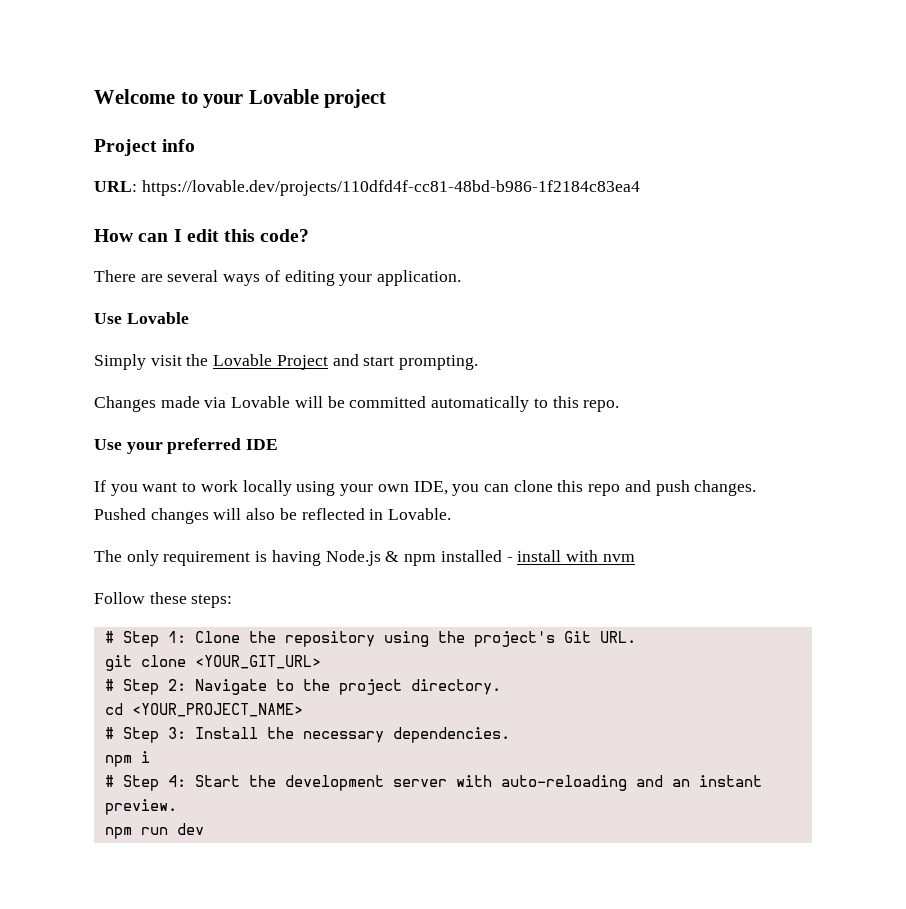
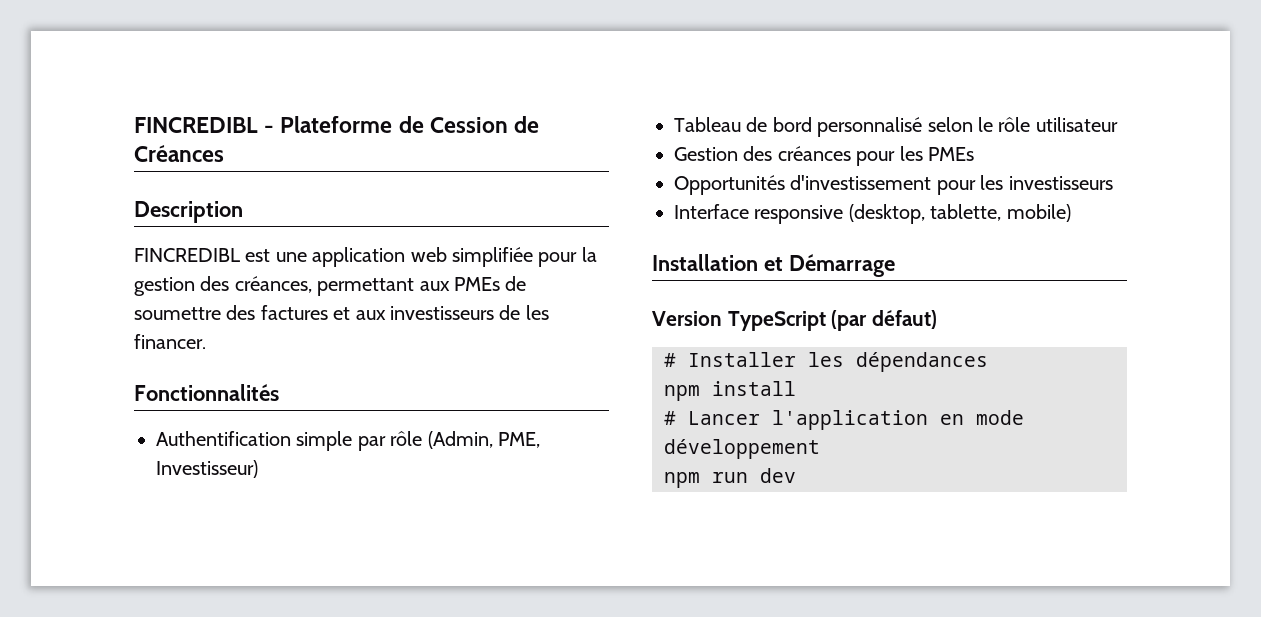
- Welcome to your Lovable project
- Project info
- URL: https://lovable.dev/projects/110dfd4f-cc81-48bd-b986-1f2184c83ea4
- How can I edit this code?
- There are several ways of editing your application.
- Use Lovable
- Simply visit the Lovable Project and start prompting.
- Changes made via Lovable will be committed automatically to this repo.
- Use your preferred IDE
- If you want to work locally using your own IDE, you can clone this repo and push changes. Pushed changes will also be reflected in Lovable.
- The only requirement is having Node.js & npm installed - install with nvm
- Follow these steps:
- # Step 1: Clone the repository using the project's Git URL.
- git clone <YOUR_GIT_URL>
- # Step 2: Navigate to the project directory.
- cd <YOUR_PROJECT_NAME>
- # Step 3: Install the necessary dependencies.
- npm i
- # Step 4: Start the development server with auto-reloading and an instant preview.
+ FINCREDIBL - Plateforme de Cession de Créances
+ Description
+ FINCREDIBL est une application web simplifiée pour la gestion des créances, permettant aux PMEs de soumettre des factures et aux investisseurs de les financer.
+ Fonctionnalités
+ Authentification simple par rôle (Admin, PME, Investisseur)
+ Tableau de bord personnalisé selon le rôle utilisateur
+ Gestion des créances pour les PMEs
+ Opportunités d'investissement pour les investisseurs
+ Interface responsive (desktop, tablette, mobile)
+ Installation et Démarrage
+ Version TypeScript (par défaut)
+ # Installer les dépendances
+ npm install
+ # Lancer l'application en mode développement

